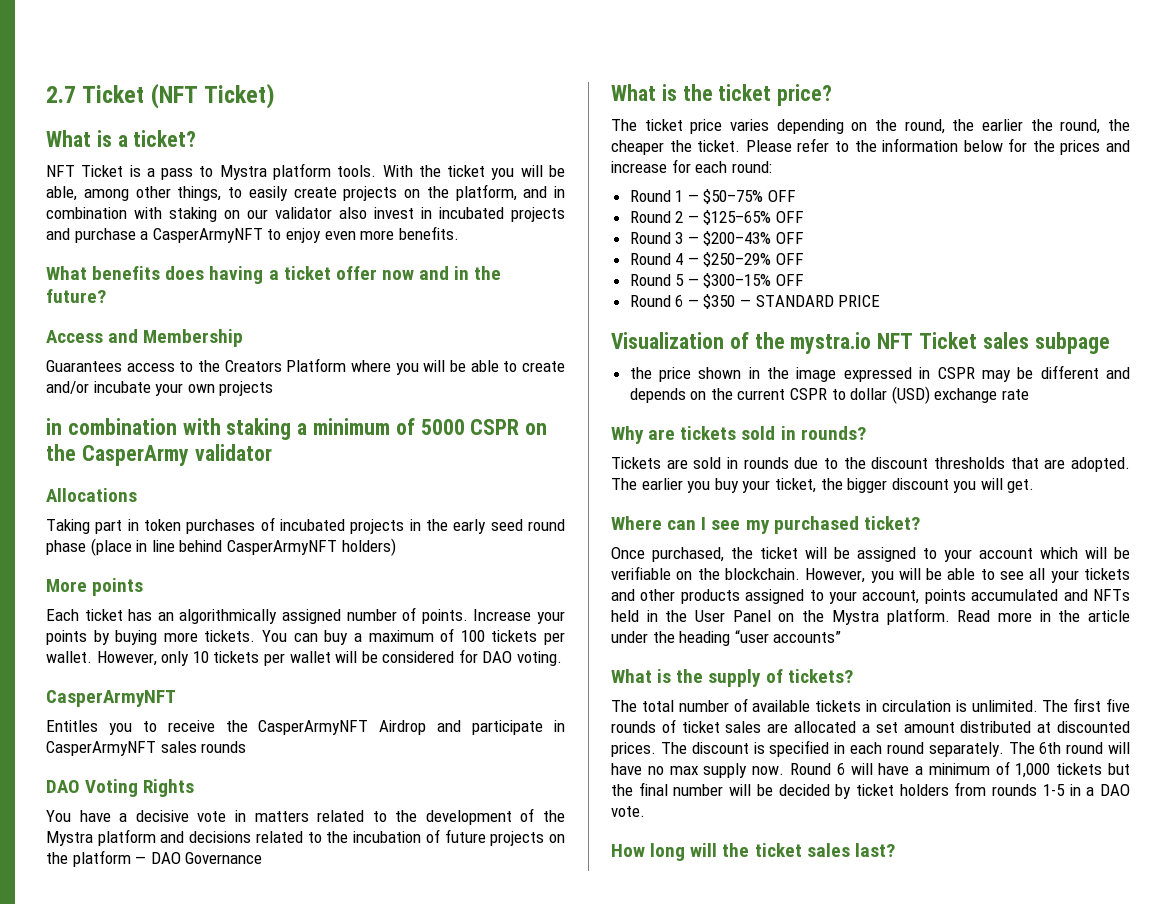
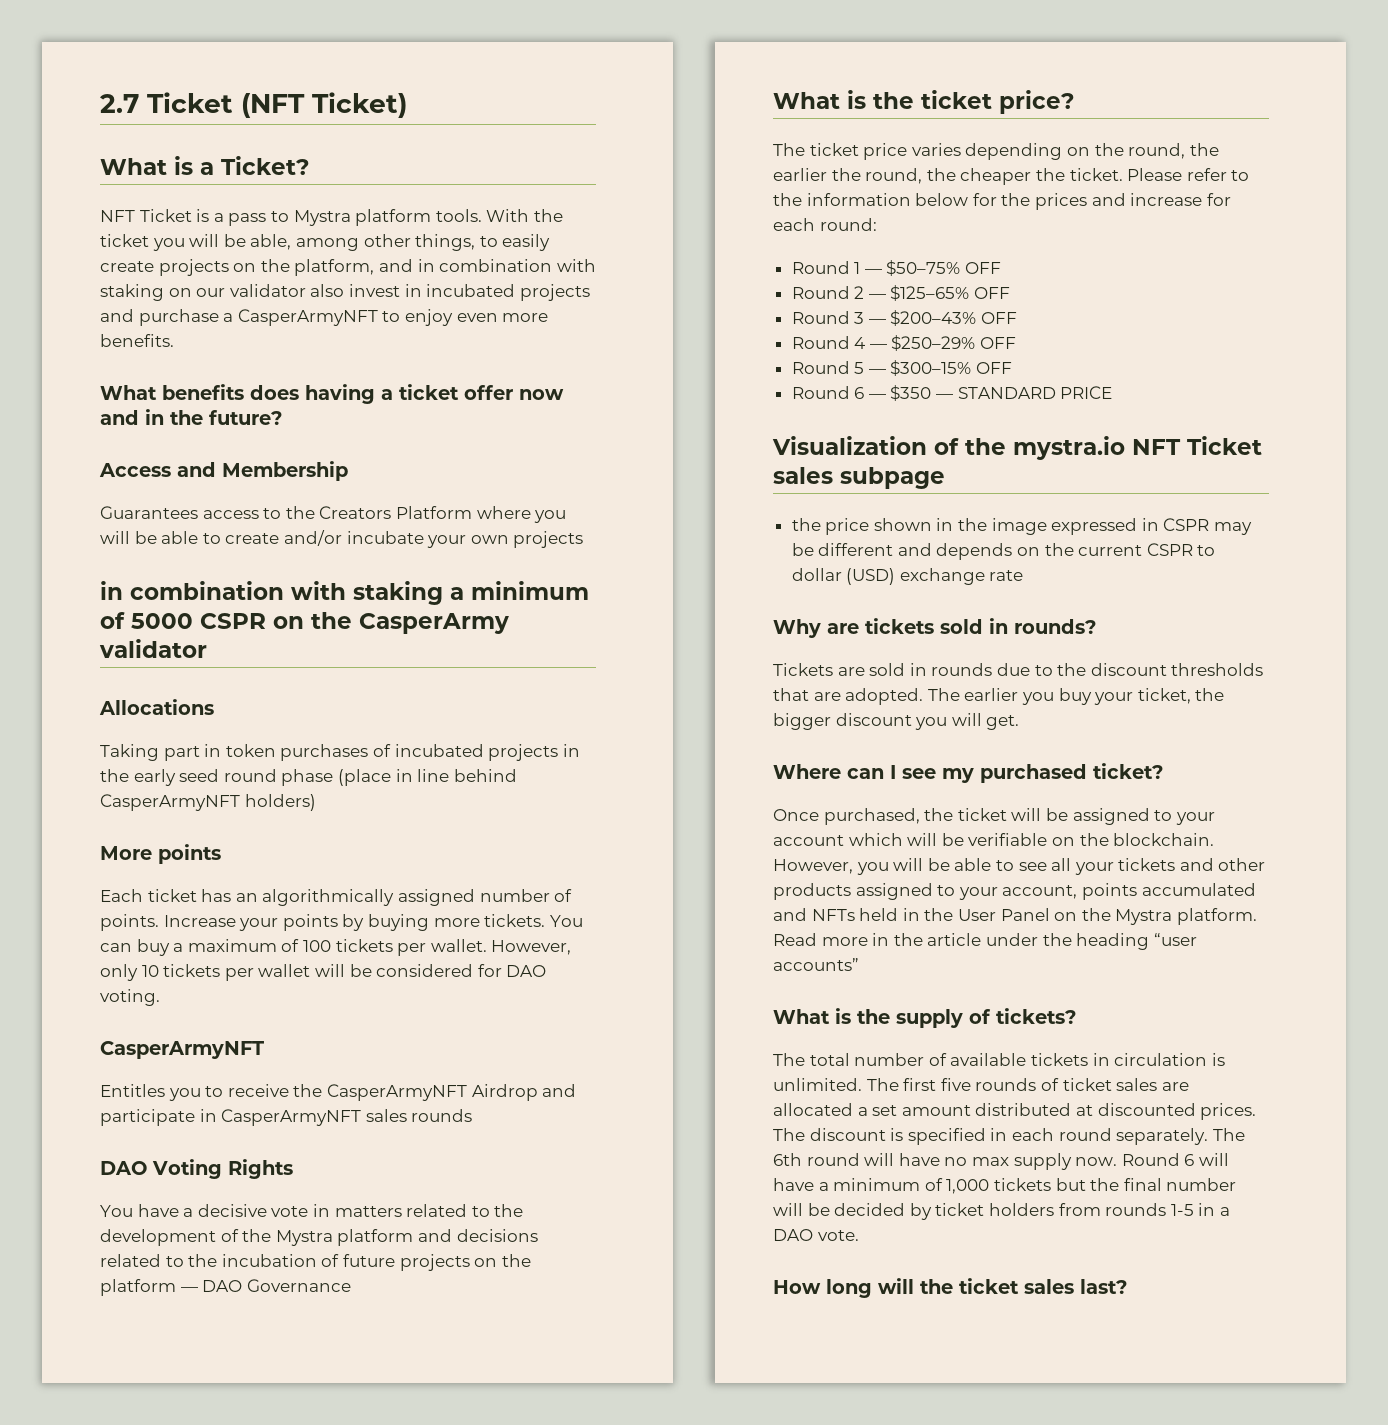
- What is a ticket?
+ What is a Ticket?

